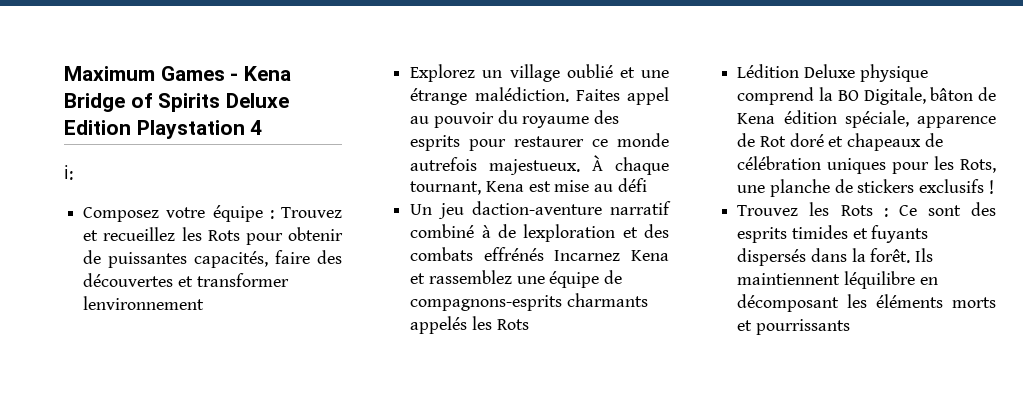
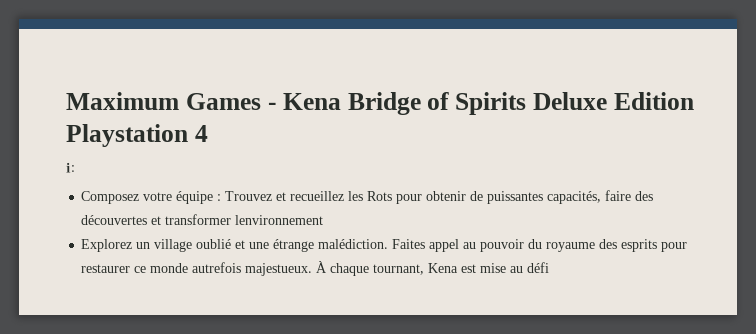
- Un jeu daction-aventure narratif combiné à de lexploration et des combats effrénés Incarnez Kena et rassemblez une équipe de compagnons-esprits charmants appelés les Rots
- Lédition Deluxe physique comprend la BO Digitale, bâton de Kena édition spéciale, apparence de Rot doré et chapeaux de célébration uniques pour les Rots, une planche de stickers exclusifs !
- Trouvez les Rots : Ce sont des esprits timides et fuyants dispersés dans la forêt. Ils maintiennent léquilibre en décomposant les éléments morts et pourrissants

